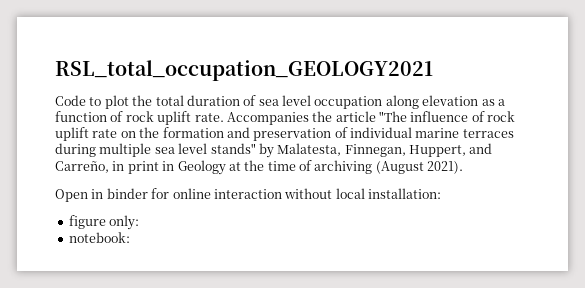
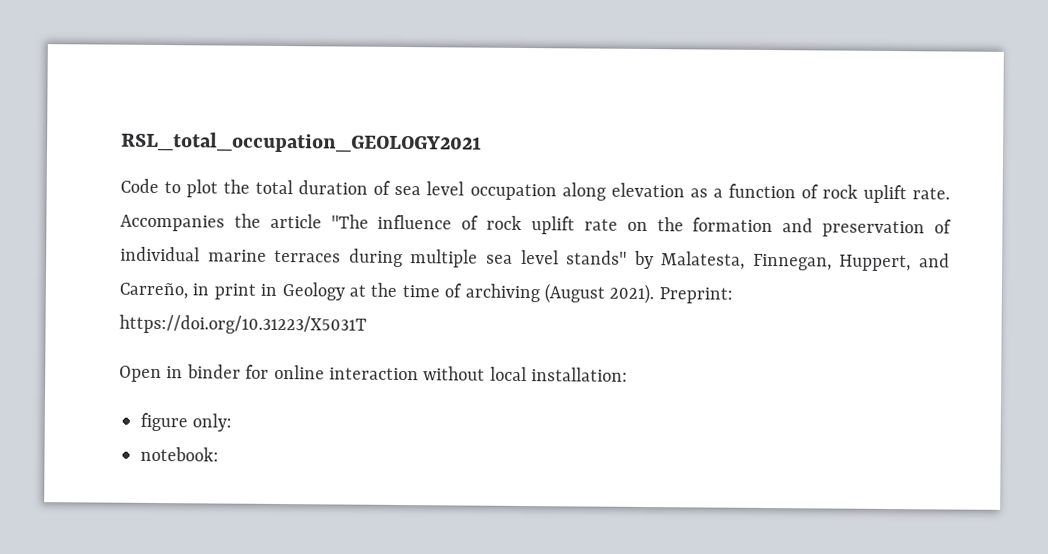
+ Preprint: https://doi.org/10.31223/X5031T

